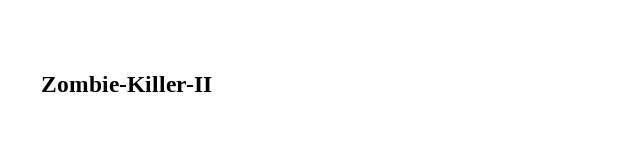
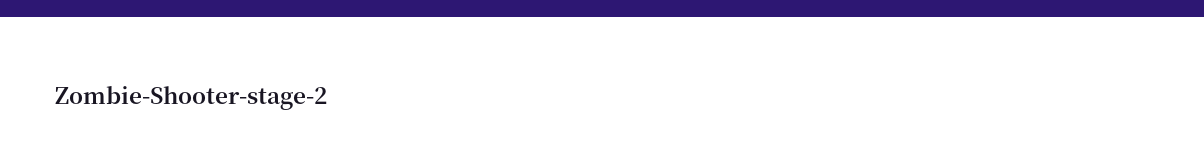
- Zombie-Killer-II
+ Zombie-Shooter-stage-2

